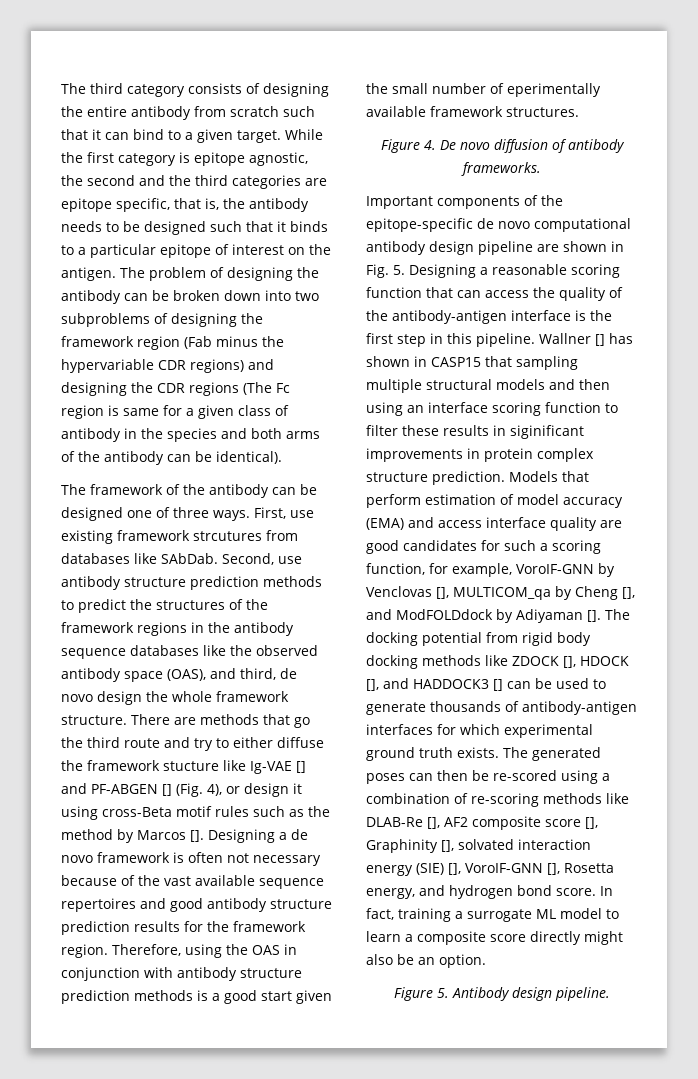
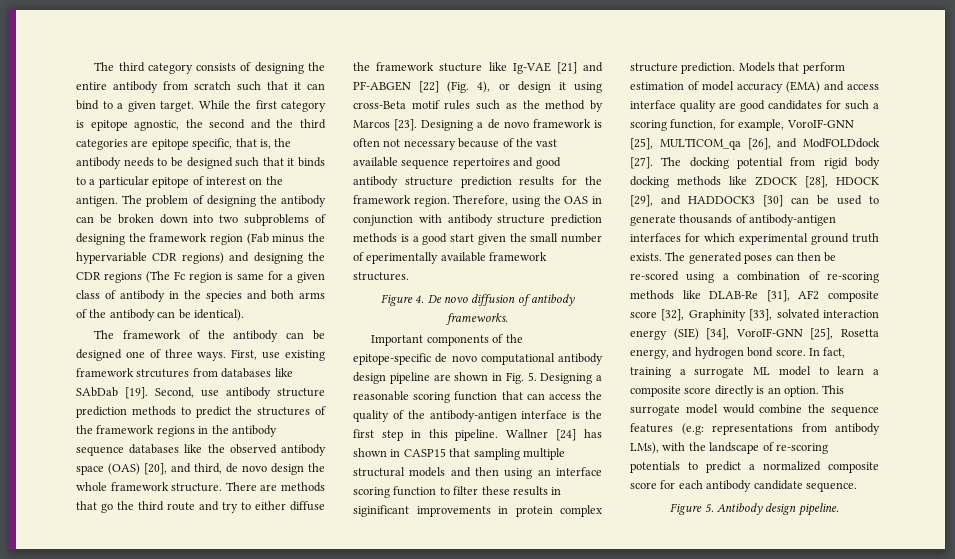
- First, use existing framework strcutures from databases like SAbDab.
+ First, use existing framework strcutures from databases like SAbDab [19].
- Second, use antibody structure prediction methods to predict the structures of the framework regions in the antibody sequence databases like the observed antibody space (OAS), and third, de novo design the whole framework structure.
+ Second, use antibody structure prediction methods to predict the structures of the framework regions in the antibody sequence databases like the observed antibody space (OAS) [20], and third, de novo design the whole framework structure.
- There are methods that go the third route and try to either diffuse the framework stucture like Ig-VAE [] and PF-ABGEN [] (Fig. 4), or design it using cross-Beta motif rules such as the method by Marcos [].
+ There are methods that go the third route and try to either diffuse the framework stucture like Ig-VAE [21] and PF-ABGEN [22] (Fig. 4), or design it using cross-Beta motif rules such as the method by Marcos [23].
- Wallner [] has shown in CASP15 that sampling multiple structural models and then using an interface scoring function to filter these results in siginificant improvements in protein complex structure prediction.
+ Wallner [24] has shown in CASP15 that sampling multiple structural models and then using an interface scoring function to filter these results in siginificant improvements in protein complex structure prediction.
- Models that perform estimation of model accuracy (EMA) and access interface quality are good candidates for such a scoring function, for example, VoroIF-GNN by Venclovas [], MULTICOM_qa by Cheng [], and ModFOLDdock by Adiyaman [].
+ Models that perform estimation of model accuracy (EMA) and access interface quality are good candidates for such a scoring function, for example, VoroIF-GNN [25], MULTICOM_qa [26], and ModFOLDdock [27].
- The docking potential from rigid body docking methods like ZDOCK [], HDOCK [], and HADDOCK3 [] can be used to generate thousands of antibody-antigen interfaces for which experimental ground truth exists.
+ The docking potential from rigid body docking methods like ZDOCK [28], HDOCK [29], and HADDOCK3 [30] can be used to generate thousands of antibody-antigen interfaces for which experimental ground truth exists.
- The generated poses can then be re-scored using a combination of re-scoring methods like DLAB-Re [], AF2 composite score [], Graphinity [], solvated interaction energy (SIE) [], VoroIF-GNN [], Rosetta energy, and hydrogen bond score.
+ The generated poses can then be re-scored using a combination of re-scoring methods like DLAB-Re [31], AF2 composite score [32], Graphinity [33], solvated interaction energy (SIE) [34], VoroIF-GNN [25], Rosetta energy, and hydrogen bond score.
- In fact, training a surrogate ML model to learn a composite score directly might also be an option.
+ In fact, training a surrogate ML model to learn a composite score directly is an option. This surrogate model would combine the sequence features (e.g: representations from antibody LMs), with the landscape of re-scoring potentials to predict a normalized composite score for each antibody candidate sequence.

